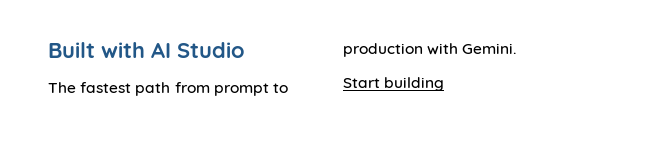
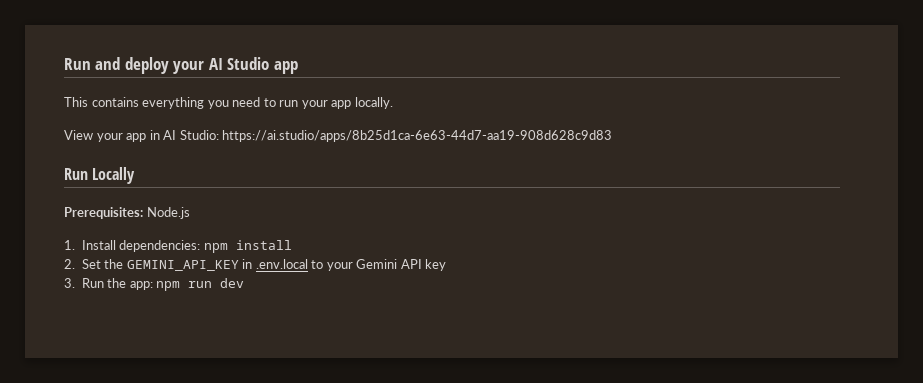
- Built with AI Studio
- The fastest path from prompt to production with Gemini.
- Start building
+ Run and deploy your AI Studio app
+ This contains everything you need to run your app locally.
+ View your app in AI Studio: https://ai.studio/apps/8b25d1ca-6e63-44d7-aa19-908d628c9d83
+ Run Locally
+ Prerequisites: Node.js
+ 1. Install dependencies: npm install
+ 2. Set the GEMINI_API_KEY in .env.local to your Gemini API key
+ 3. Run the app: npm run dev

